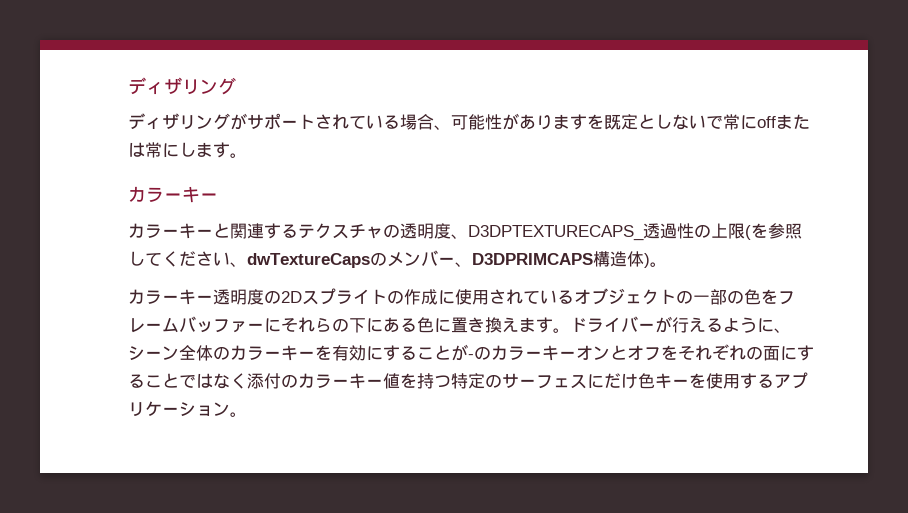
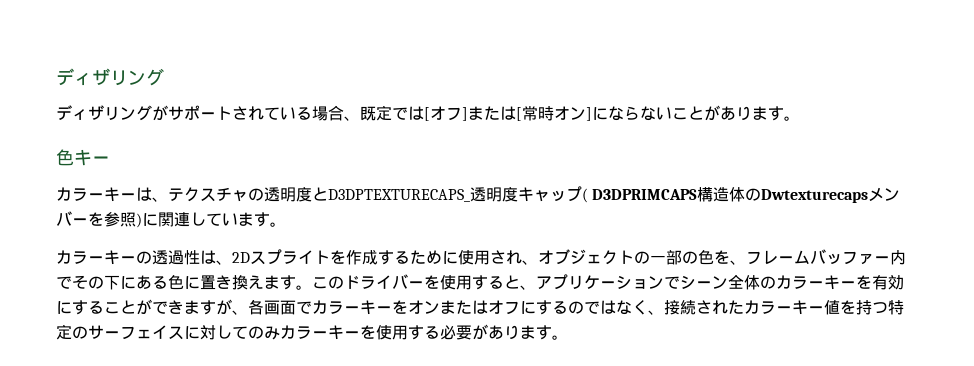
- ディザリングがサポートされている場合、可能性がありますを既定としないで常にoffまたは常にします。
- カラーキー
- カラーキーと関連するテクスチャの透明度、D3DPTEXTURECAPS_透過性の上限(を参照してください、dwTextureCapsのメンバー、D3DPRIMCAPS構造体)。
- カラーキー透明度の2Dスプライトの作成に使用されているオブジェクトの一部の色をフレームバッファーにそれらの下にある色に置き換えます。
+ ディザリングがサポートされている場合、既定では[オフ]または[常時オン]にならないことがあります。
+ 色キー
+ カラーキーは、テクスチャの透明度とD3DPTEXTURECAPS_透明度キャップ( D3DPRIMCAPS構造体のDwtexturecapsメンバーを参照)に関連しています。
+ カラーキーの透過性は、2Dスプライトを作成するために使用され、オブジェクトの一部の色を、フレームバッファー内でその下にある色に置き換えます。
- ドライバーが行えるように、シーン全体のカラーキーを有効にすることが-のカラーキーオンとオフをそれぞれの面にすることではなく添付のカラーキー値を持つ特定のサーフェスにだけ色キーを使用するアプリケーション。
+ このドライバーを使用すると、アプリケーションでシーン全体のカラーキーを有効にすることができますが、各画面でカラーキーをオンまたはオフにするのではなく、接続されたカラーキー値を持つ特定のサーフェイスに対してのみカラーキーを使用する必要があります。

